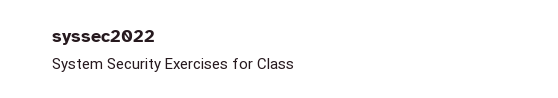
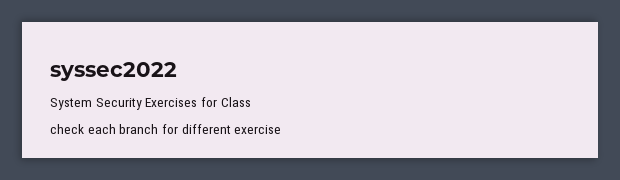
+ check each branch for different exercise

